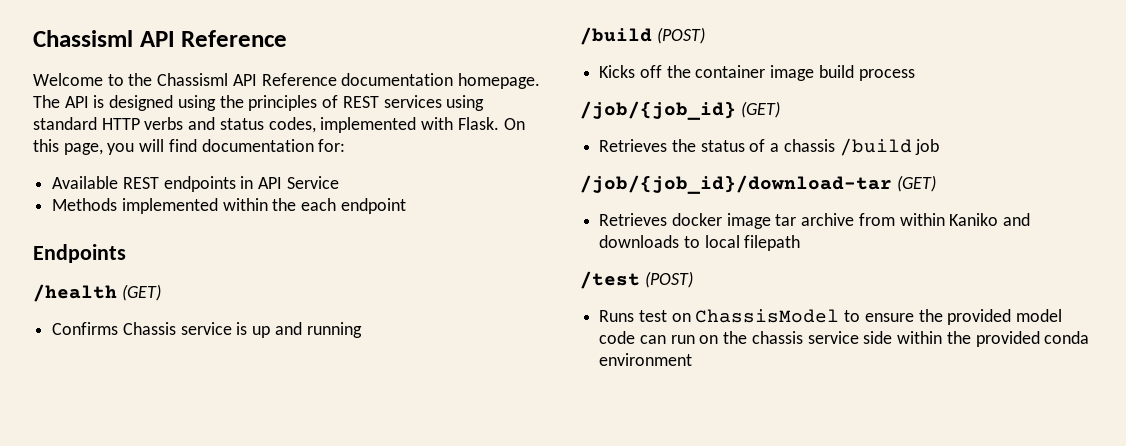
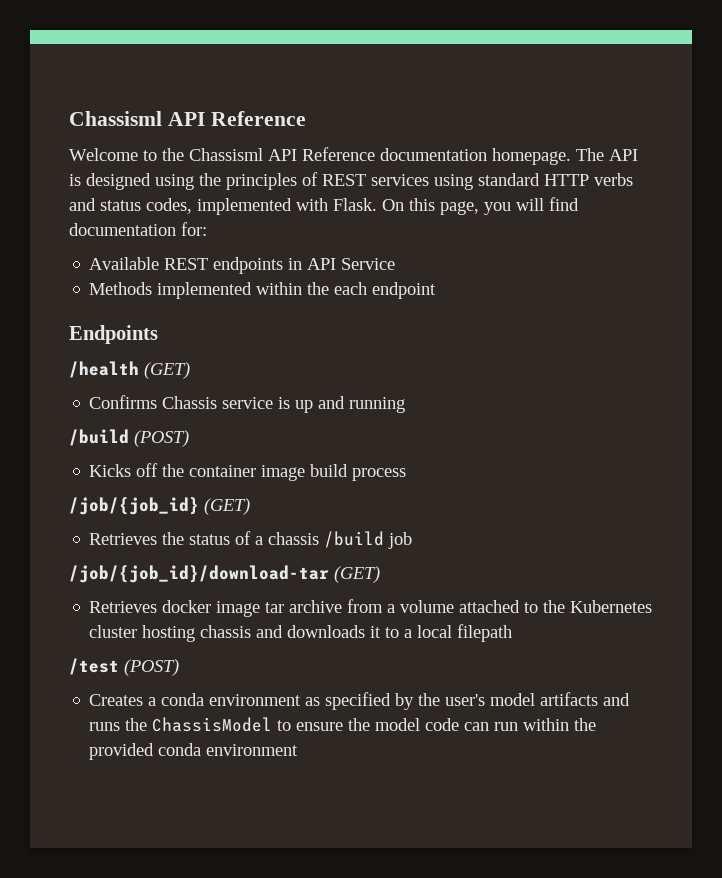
- Retrieves docker image tar archive from within Kaniko and downloads to local filepath
+ Retrieves docker image tar archive from a volume attached to the Kubernetes cluster hosting chassis and downloads it to a local filepath
  /test (POST)
- Runs test on ChassisModel to ensure the provided model code can run on the chassis service side within the provided conda environment
+ Creates a conda environment as specified by the user's model artifacts and runs the ChassisModel to ensure the model code can run within the provided conda environment

